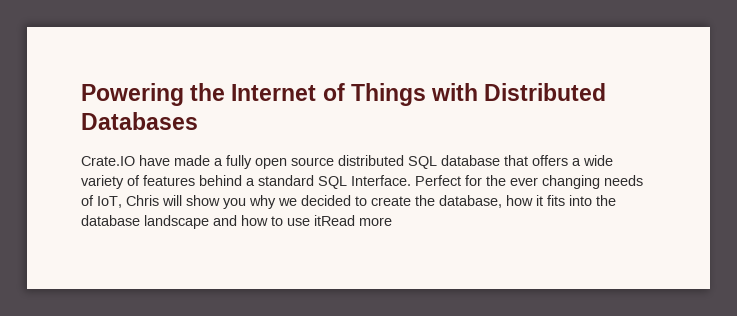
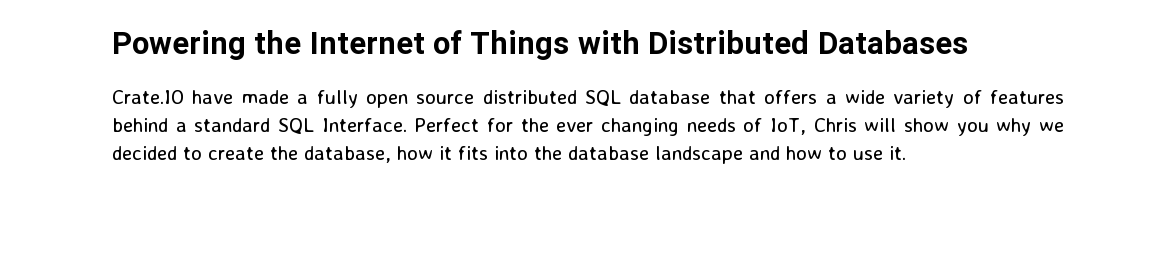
- Perfect for the ever changing needs of IoT, Chris will show you why we decided to create the database, how it fits into the database landscape and how to use itRead more
+ Perfect for the ever changing needs of IoT, Chris will show you why we decided to create the database, how it fits into the database landscape and how to use it.

